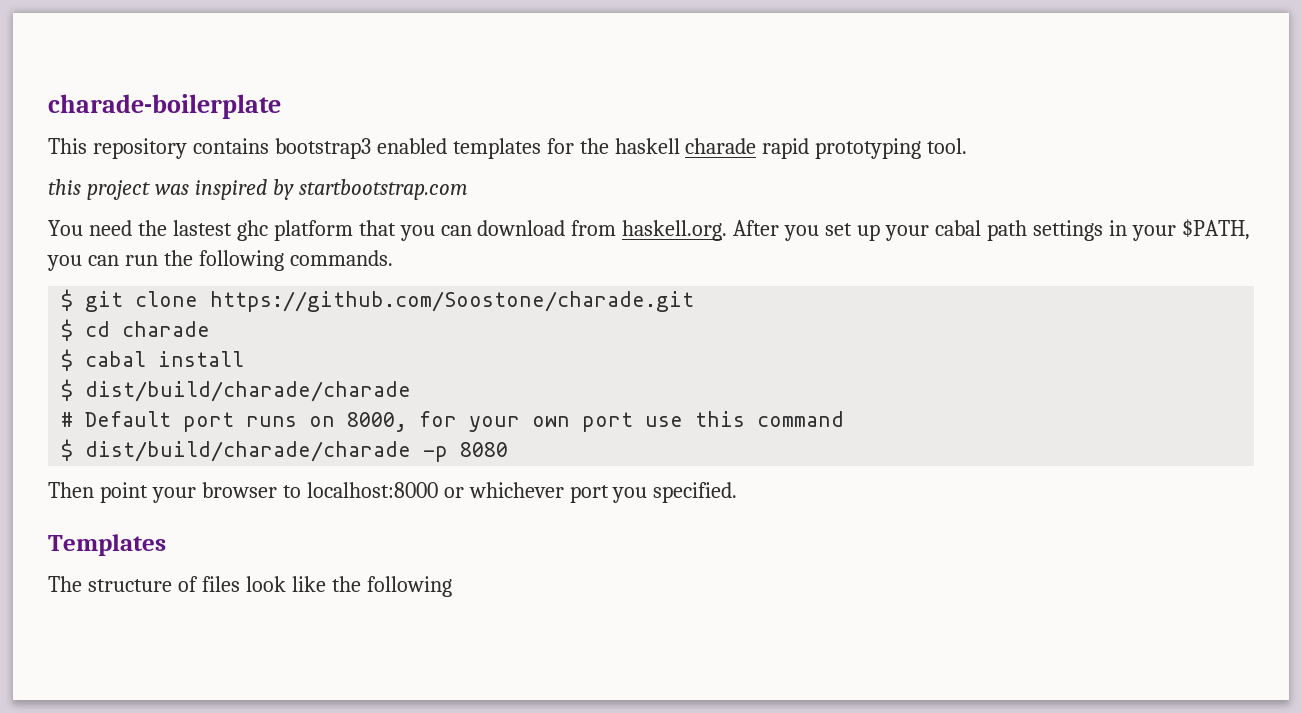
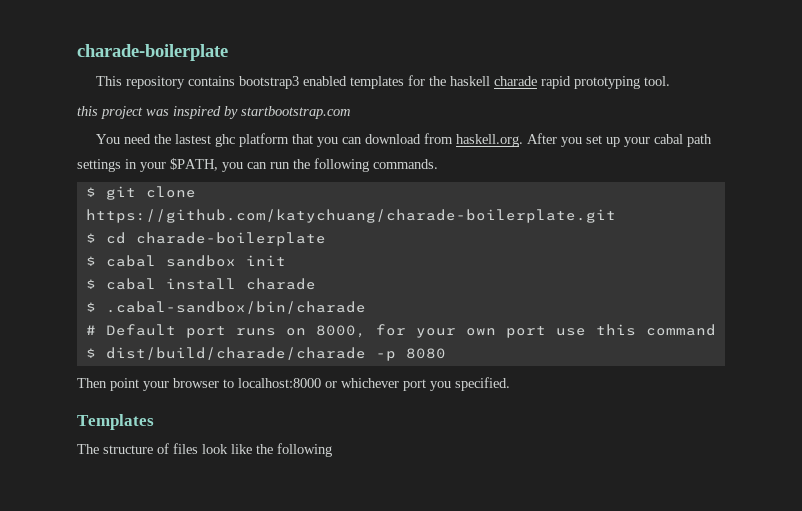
- $ git clone https://github.com/Soostone/charade.git
+ $ git clone https://github.com/katychuang/charade-boilerplate.git
- $ cd charade
+ $ cd charade-boilerplate
+ $ cabal sandbox init
- $ cabal install
- $ dist/build/charade/charade
+ $ cabal install charade
+ $ .cabal-sandbox/bin/charade

